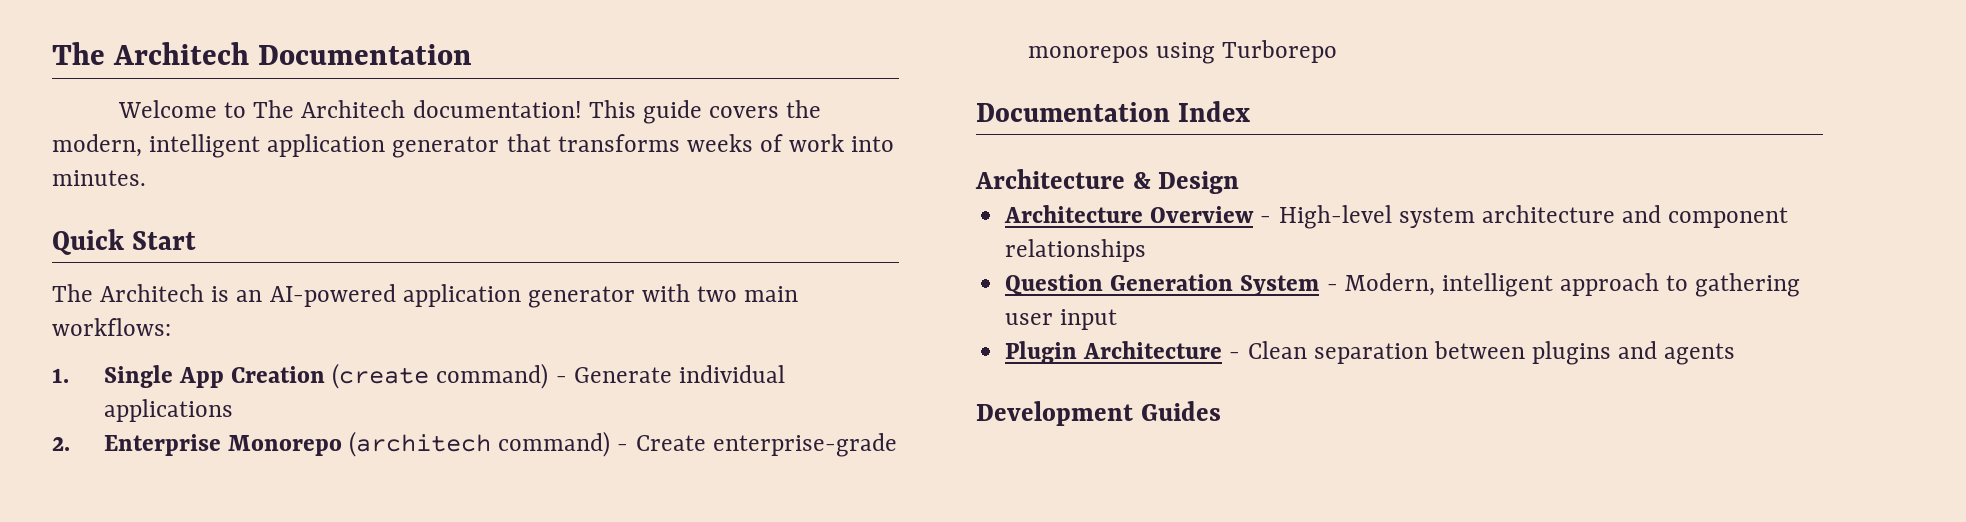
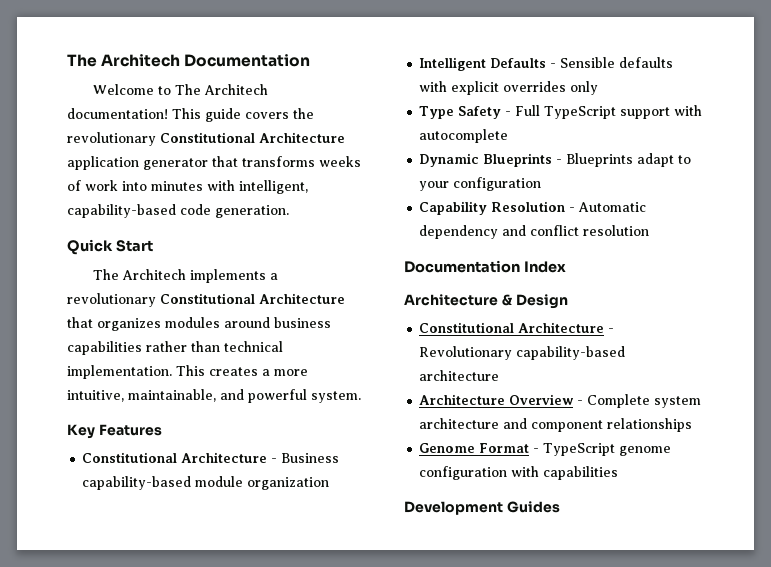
- This guide covers the modern, intelligent application generator that transforms weeks of work into minutes.
+ This guide covers the revolutionary Constitutional Architecture application generator that transforms weeks of work into minutes with intelligent, capability-based code generation.
  Quick Start
- The Architech is an AI-powered application generator with two main workflows:
- 1. Single App Creation (create command) - Generate individual applications
- 2. Enterprise Monorepo (architech command) - Create enterprise-grade monorepos using Turborepo
+ The Architech implements a revolutionary Constitutional Architecture that organizes modules around business capabilities rather than technical implementation. This creates a more intuitive, maintainable, and powerful system.
+ Key Features
+ Constitutional Architecture - Business capability-based module organization
+ Intelligent Defaults - Sensible defaults with explicit overrides only
+ Type Safety - Full TypeScript support with autocomplete
+ Dynamic Blueprints - Blueprints adapt to your configuration
+ Capability Resolution - Automatic dependency and conflict resolution
+ Constitutional Architecture - Revolutionary capability-based architecture
- Architecture Overview - High-level system architecture and component relationships
+ Architecture Overview - Complete system architecture and component relationships
- Question Generation System - Modern, intelligent approach to gathering user input
- Plugin Architecture - Clean separation between plugins and agents
+ Genome Format - TypeScript genome configuration with capabilities

